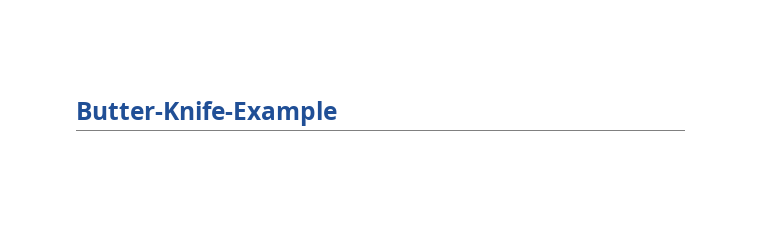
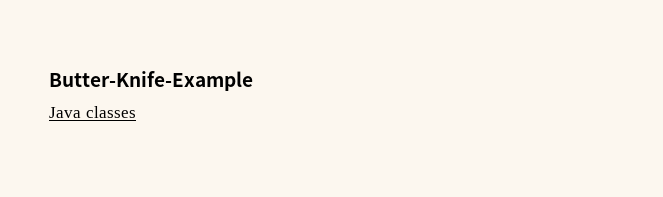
+ Java classes

